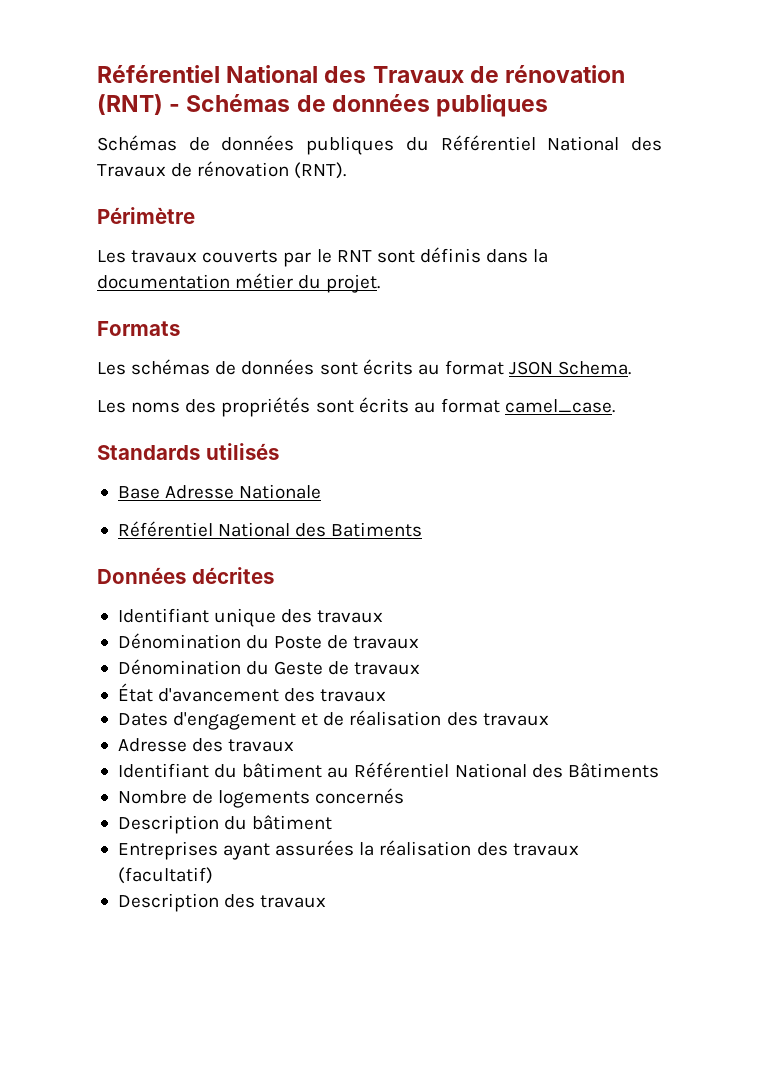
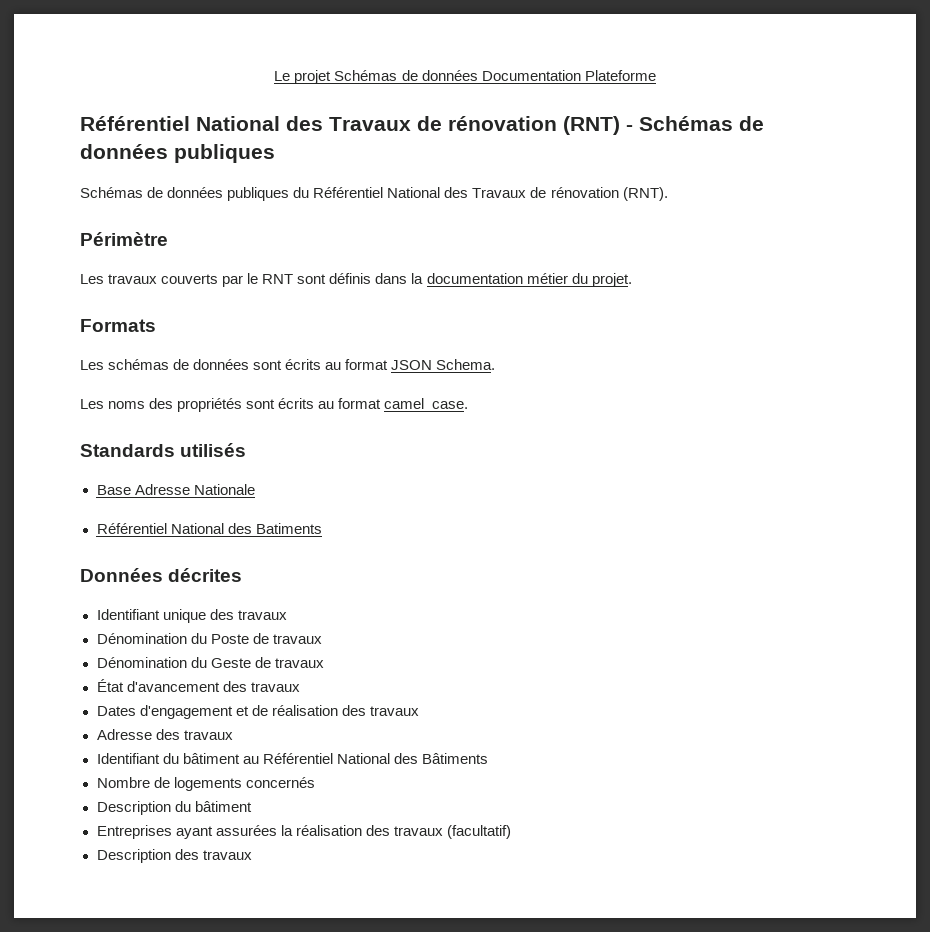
+ Le projet Schémas de données Documentation Plateforme

